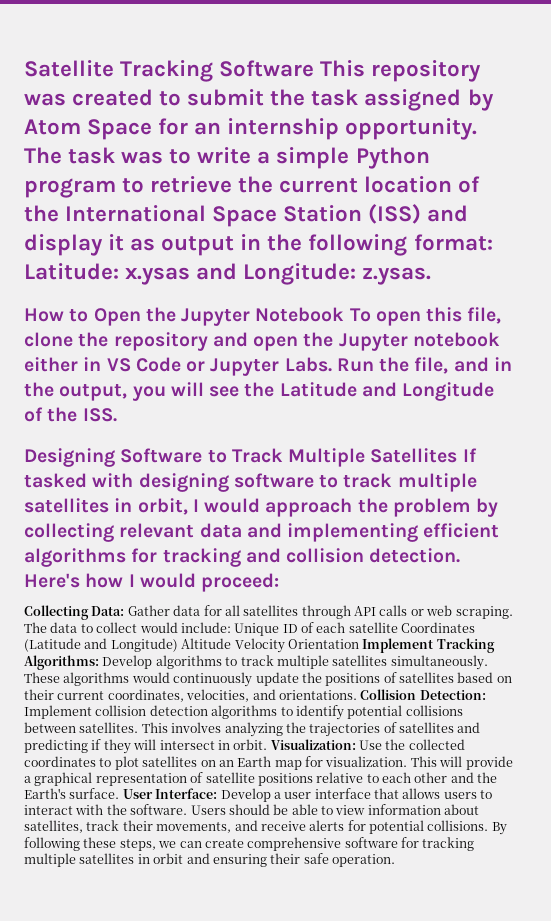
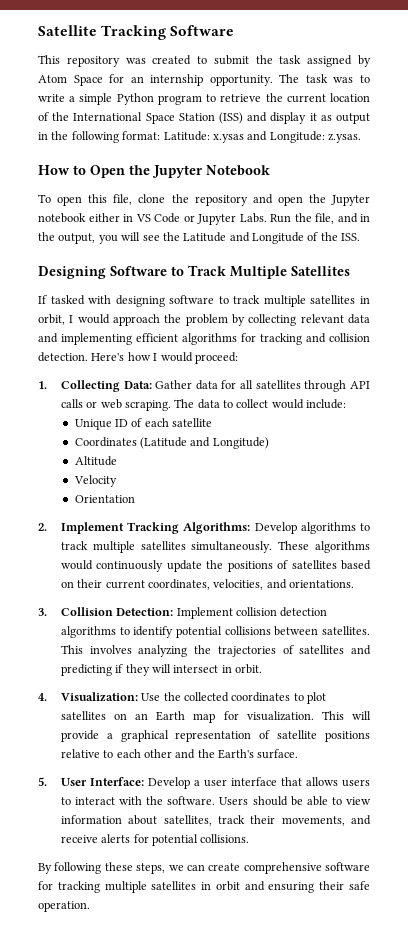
- Satellite Tracking Software This repository was created to submit the task assigned by Atom Space for an internship opportunity.
+ Satellite Tracking Software
+ This repository was created to submit the task assigned by Atom Space for an internship opportunity.
- How to Open the Jupyter Notebook To open this file, clone the repository and open the Jupyter notebook either in VS Code or Jupyter Labs.
+ How to Open the Jupyter Notebook
+ To open this file, clone the repository and open the Jupyter notebook either in VS Code or Jupyter Labs.
- Designing Software to Track Multiple Satellites If tasked with designing software to track multiple satellites in orbit, I would approach the problem by collecting relevant data and implementing efficient algorithms for tracking and collision detection.
+ Designing Software to Track Multiple Satellites
+ If tasked with designing software to track multiple satellites in orbit, I would approach the problem by collecting relevant data and implementing efficient algorithms for tracking and collision detection.
- Collecting Data: Gather data for all satellites through API calls or web scraping.
+ 1. Collecting Data: Gather data for all satellites through API calls or web scraping.
- The data to collect would include: Unique ID of each satellite Coordinates (Latitude and Longitude) Altitude Velocity Orientation Implement Tracking Algorithms: Develop algorithms to track multiple satellites simultaneously.
+ The data to collect would include:
+ Unique ID of each satellite
+ Coordinates (Latitude and Longitude)
+ Altitude
+ Velocity
+ Orientation
+ 2. Implement Tracking Algorithms: Develop algorithms to track multiple satellites simultaneously.
- These algorithms would continuously update the positions of satellites based on their current coordinates, velocities, and orientations. Collision Detection: Implement collision detection algorithms to identify potential collisions between satellites.
+ These algorithms would continuously update the positions of satellites based on their current coordinates, velocities, and orientations.
+ 3. Collision Detection: Implement collision detection algorithms to identify potential collisions between satellites.
- This involves analyzing the trajectories of satellites and predicting if they will intersect in orbit. Visualization: Use the collected coordinates to plot satellites on an Earth map for visualization.
+ This involves analyzing the trajectories of satellites and predicting if they will intersect in orbit.
+ 4. Visualization: Use the collected coordinates to plot satellites on an Earth map for visualization.
- This will provide a graphical representation of satellite positions relative to each other and the Earth's surface. User Interface: Develop a user interface that allows users to interact with the software.
+ This will provide a graphical representation of satellite positions relative to each other and the Earth's surface.
+ 5. User Interface: Develop a user interface that allows users to interact with the software.
- Users should be able to view information about satellites, track their movements, and receive alerts for potential collisions. By following these steps, we can create comprehensive software for tracking multiple satellites in orbit and ensuring their safe operation.
+ Users should be able to view information about satellites, track their movements, and receive alerts for potential collisions.
+ By following these steps, we can create comprehensive software for tracking multiple satellites in orbit and ensuring their safe operation.

